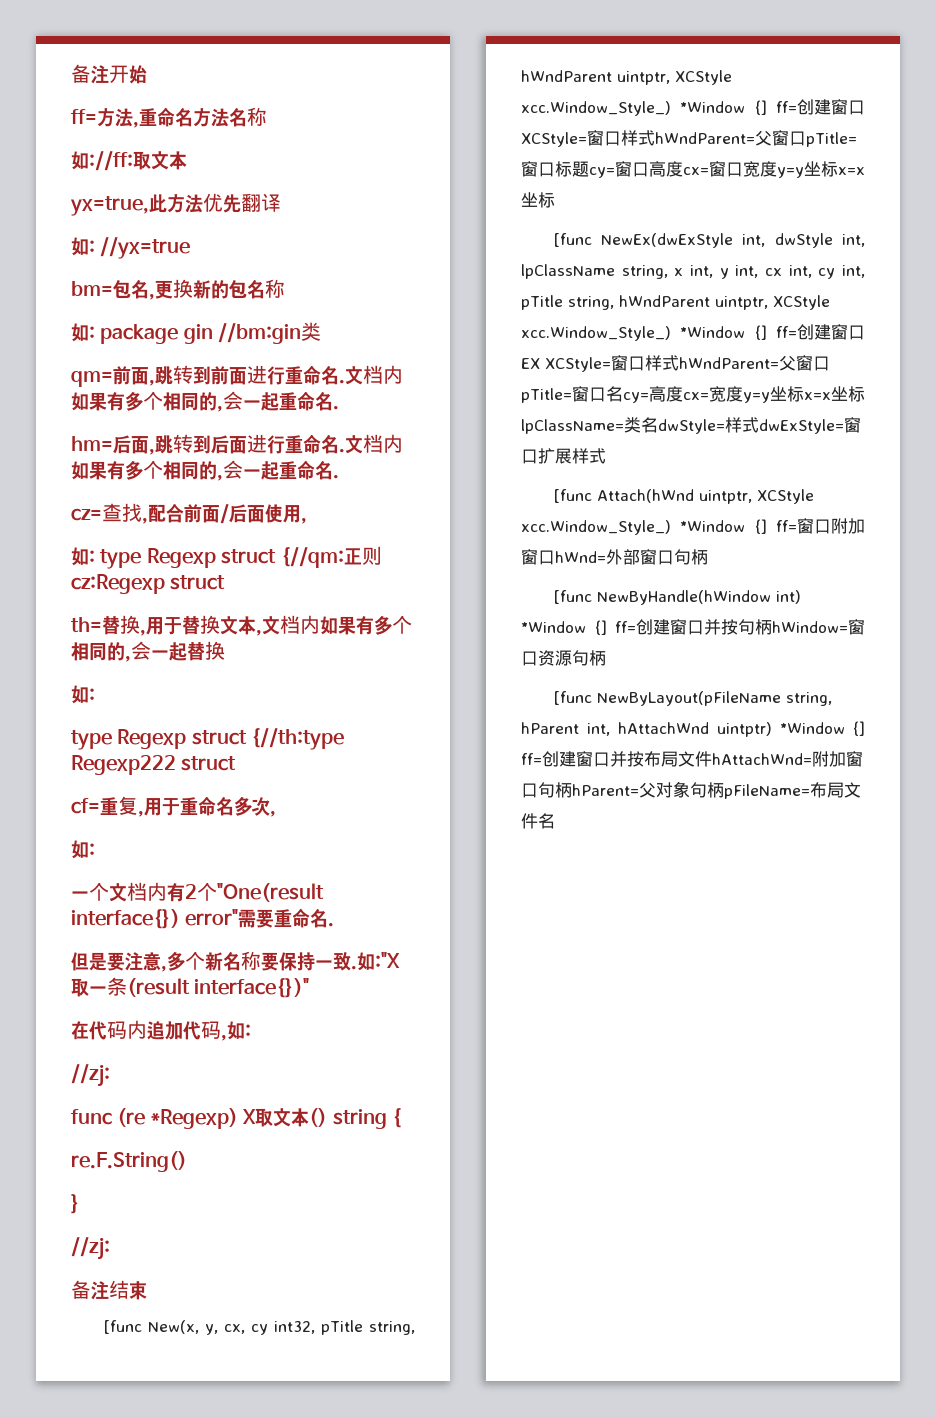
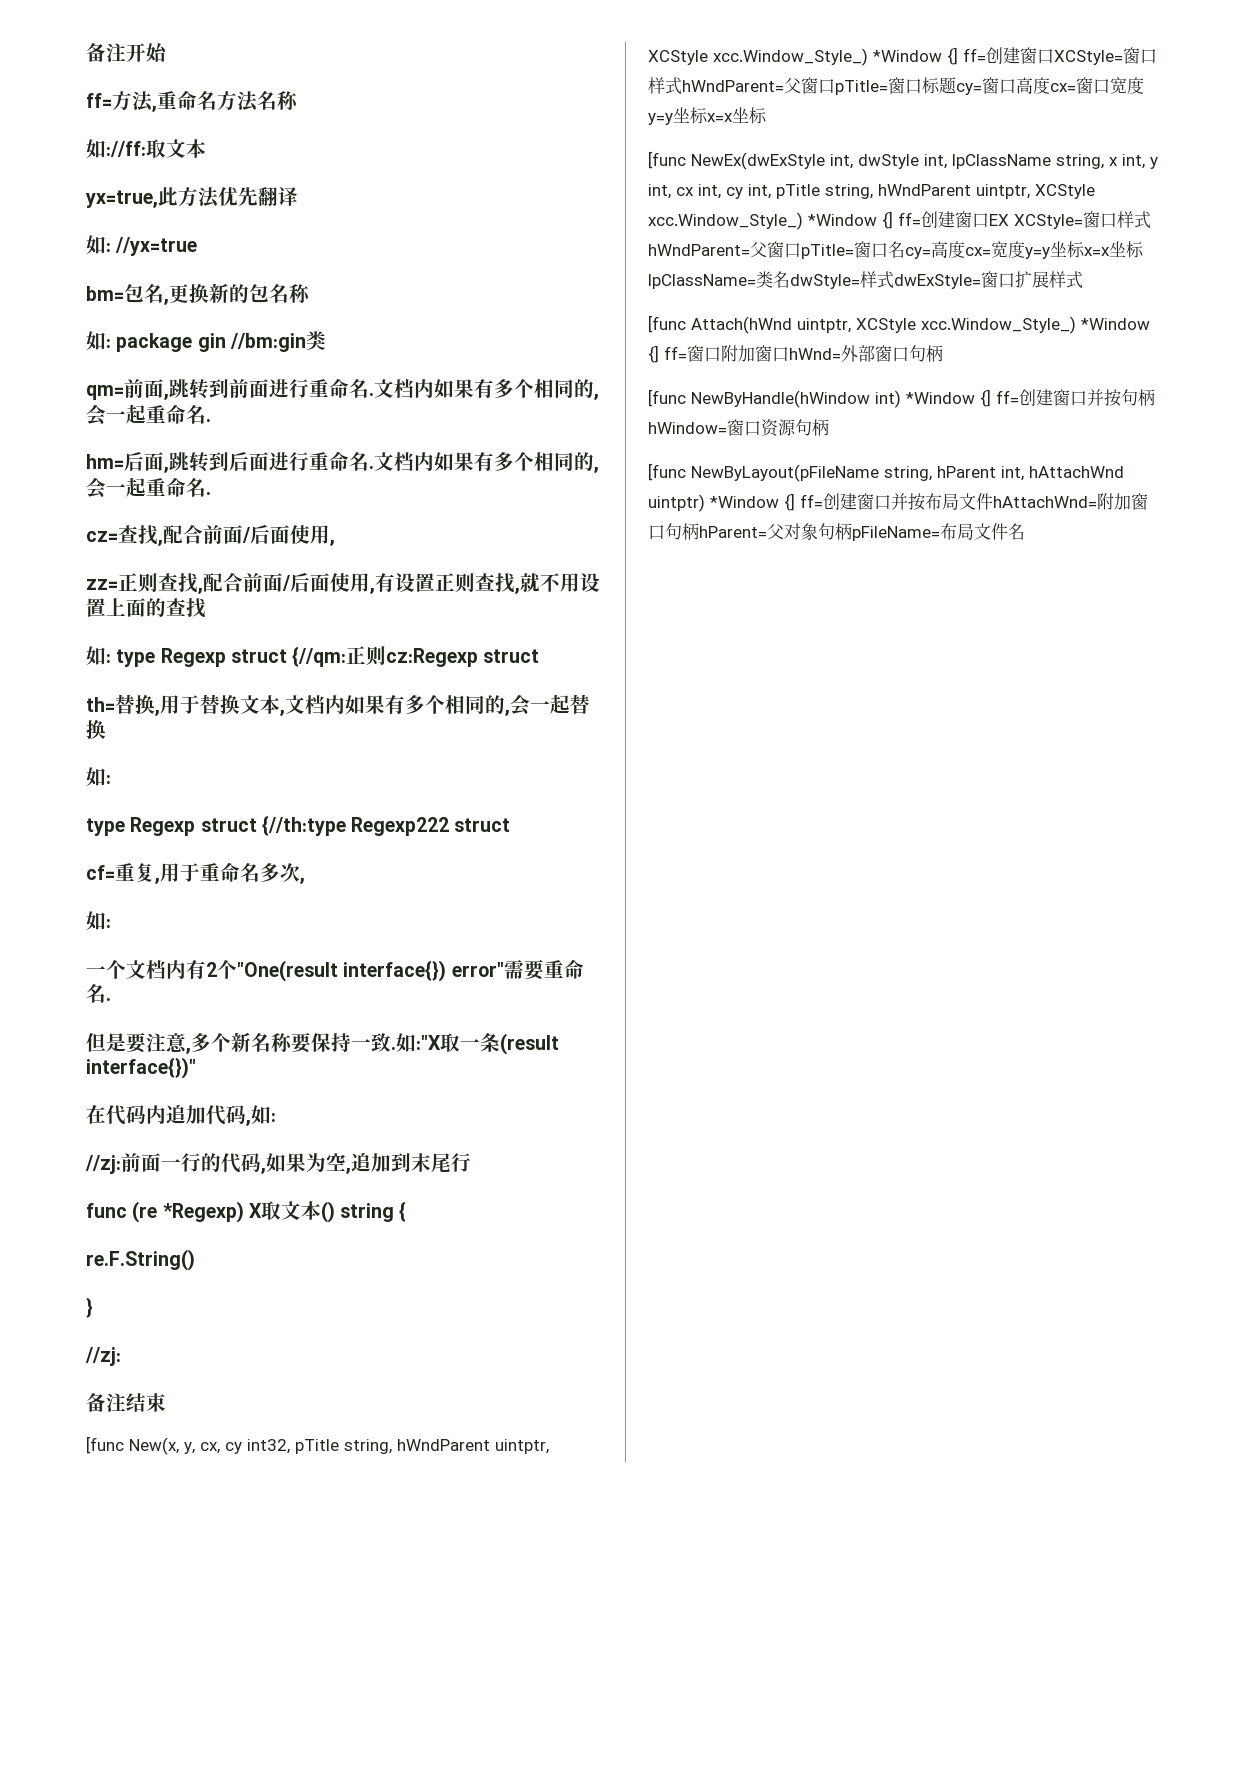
+ zz=正则查找,配合前面/后面使用,有设置正则查找,就不用设置上面的查找
  在代码内追加代码,如:
- //zj:
+ //zj:前面一行的代码,如果为空,追加到末尾行

